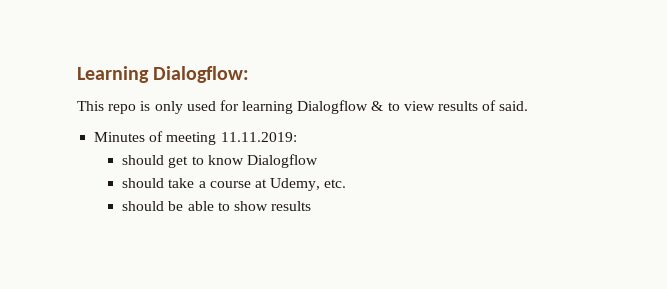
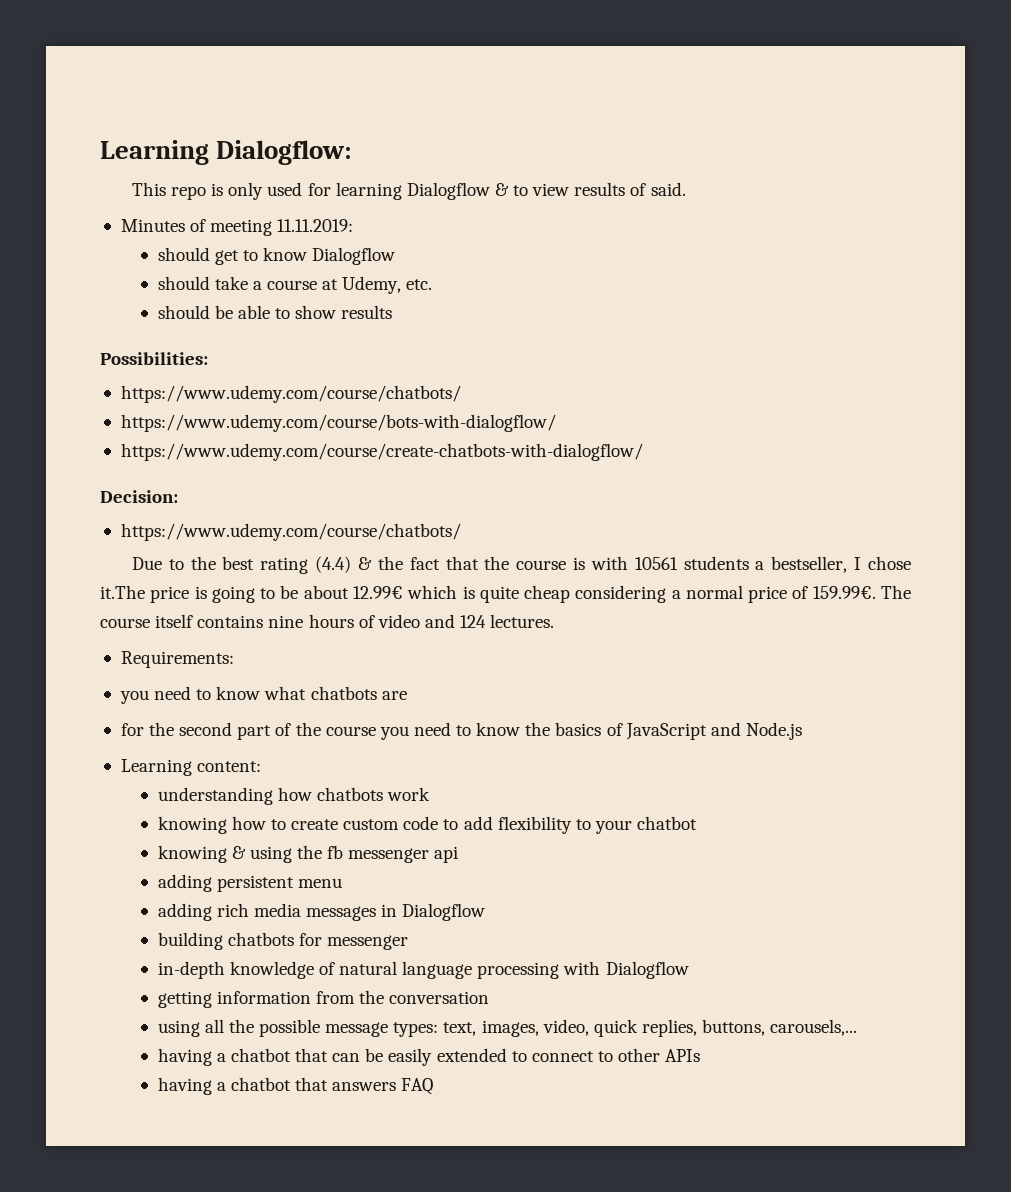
+ Possibilities:
+ https://www.udemy.com/course/chatbots/
+ https://www.udemy.com/course/bots-with-dialogflow/
+ https://www.udemy.com/course/create-chatbots-with-dialogflow/
+ Decision:
+ https://www.udemy.com/course/chatbots/
+ Due to the best rating (4.4) & the fact that the course is with 10561 students a bestseller, I chose it.The price is going to be about 12.99€ which is quite cheap considering a normal price of 159.99€. The course itself contains nine hours of video and 124 lectures.
+ Requirements:
+ you need to know what chatbots are
+ for the second part of the course you need to know the basics of JavaScript and Node.js
+ Learning content:
+ understanding how chatbots work
+ knowing how to create custom code to add flexibility to your chatbot
+ knowing & using the fb messenger api
+ adding persistent menu
+ adding rich media messages in Dialogflow
+ building chatbots for messenger
+ in-depth knowledge of natural language processing with Dialogflow
+ getting information from the conversation
+ using all the possible message types: text, images, video, quick replies, buttons, carousels,...
+ having a chatbot that can be easily extended to connect to other APIs
+ having a chatbot that answers FAQ

